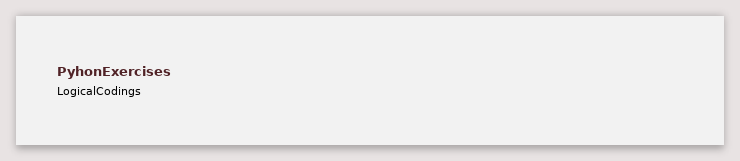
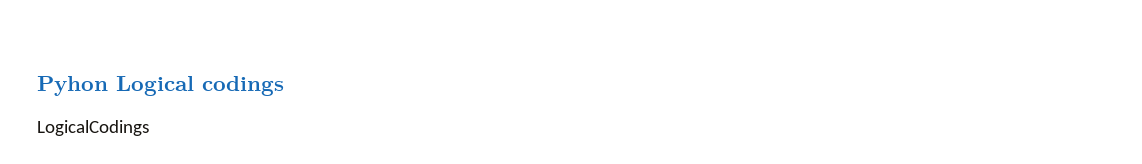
- PyhonExercises
+ Pyhon Logical codings

